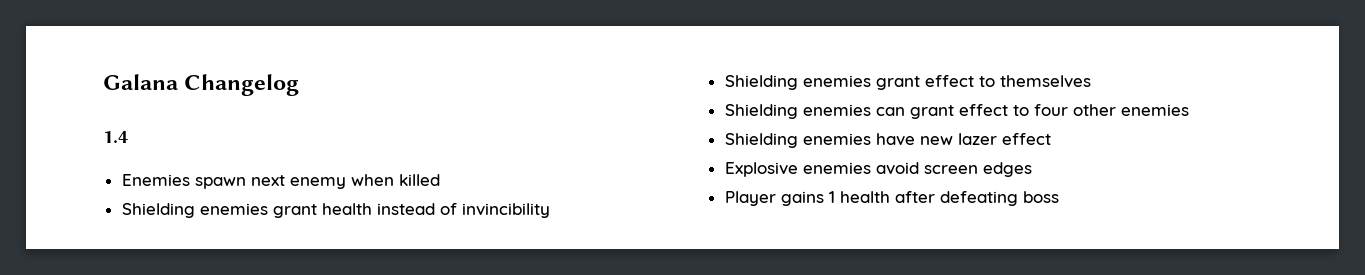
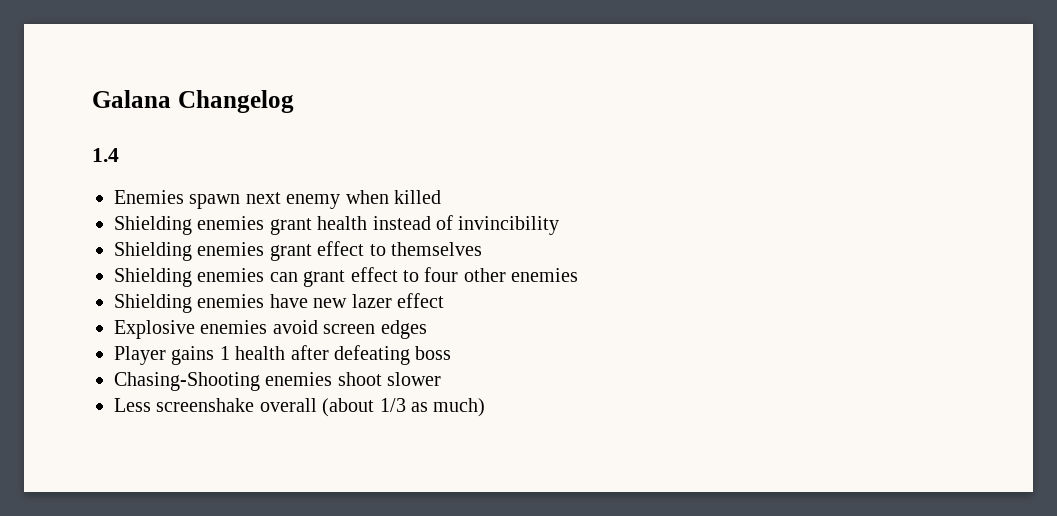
+ Chasing-Shooting enemies shoot slower
+ Less screenshake overall (about 1/3 as much)

